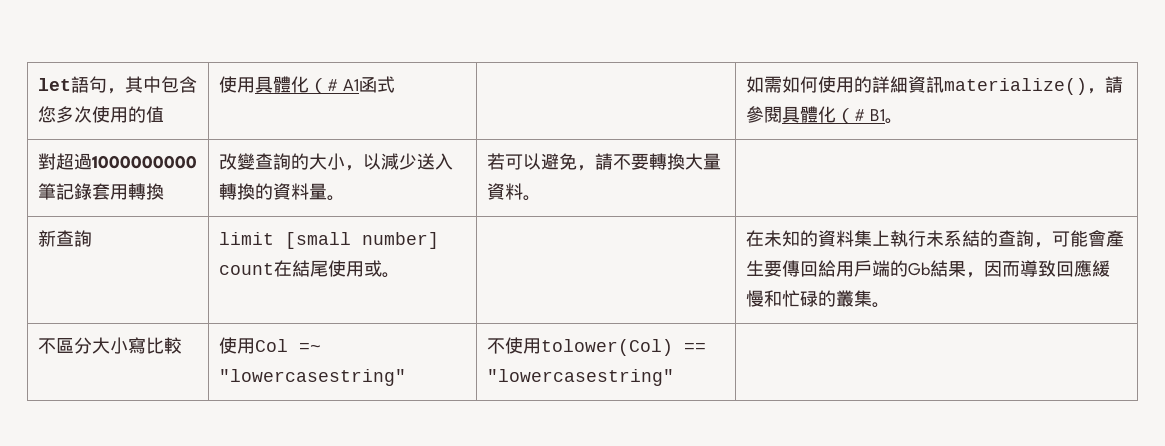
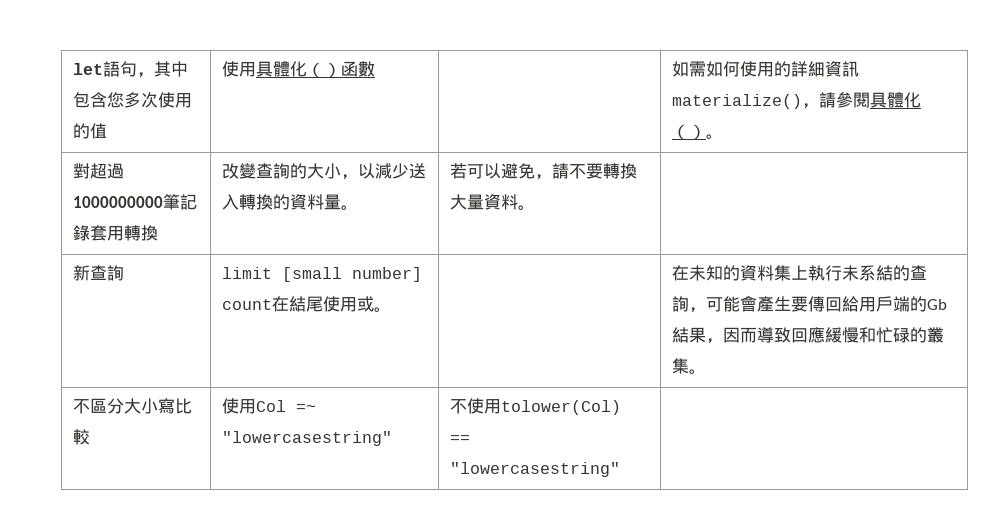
- let語句，其中包含您多次使用的值 | 使用具體化（# A1函式 | | 如需如何使用的詳細資訊materialize()，請參閱具體化（# B1。
+ let語句，其中包含您多次使用的值 | 使用具體化（）函數 | | 如需如何使用的詳細資訊materialize()，請參閱具體化（）。

